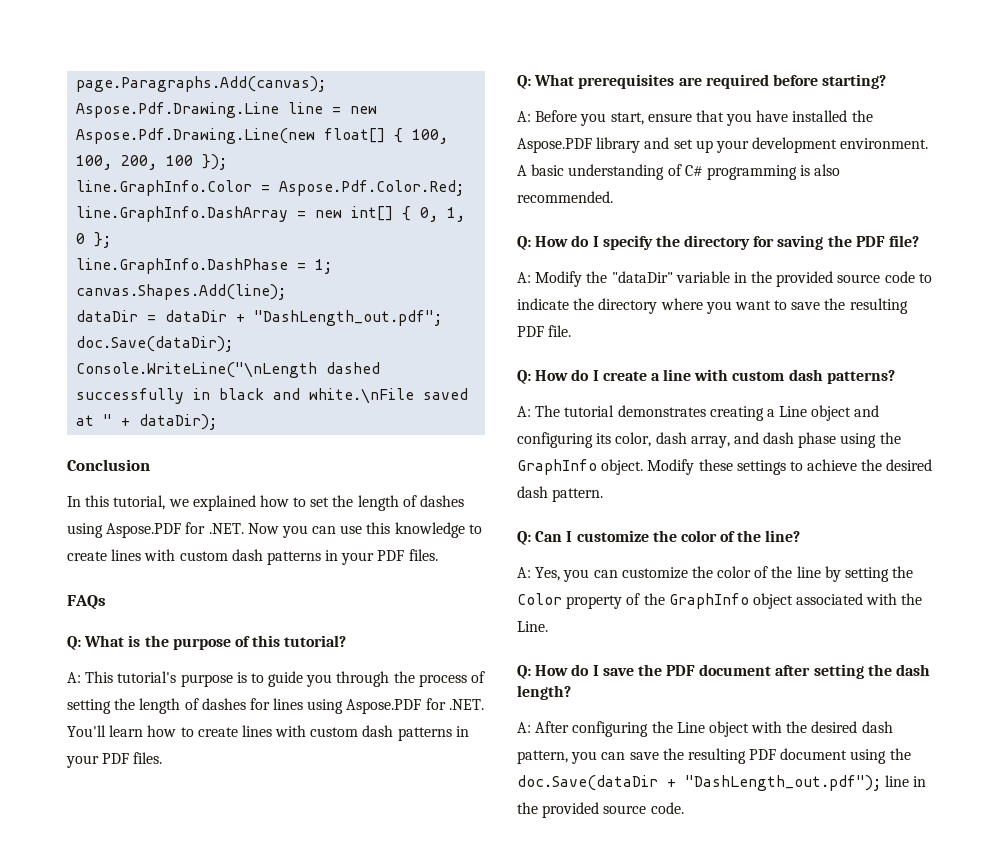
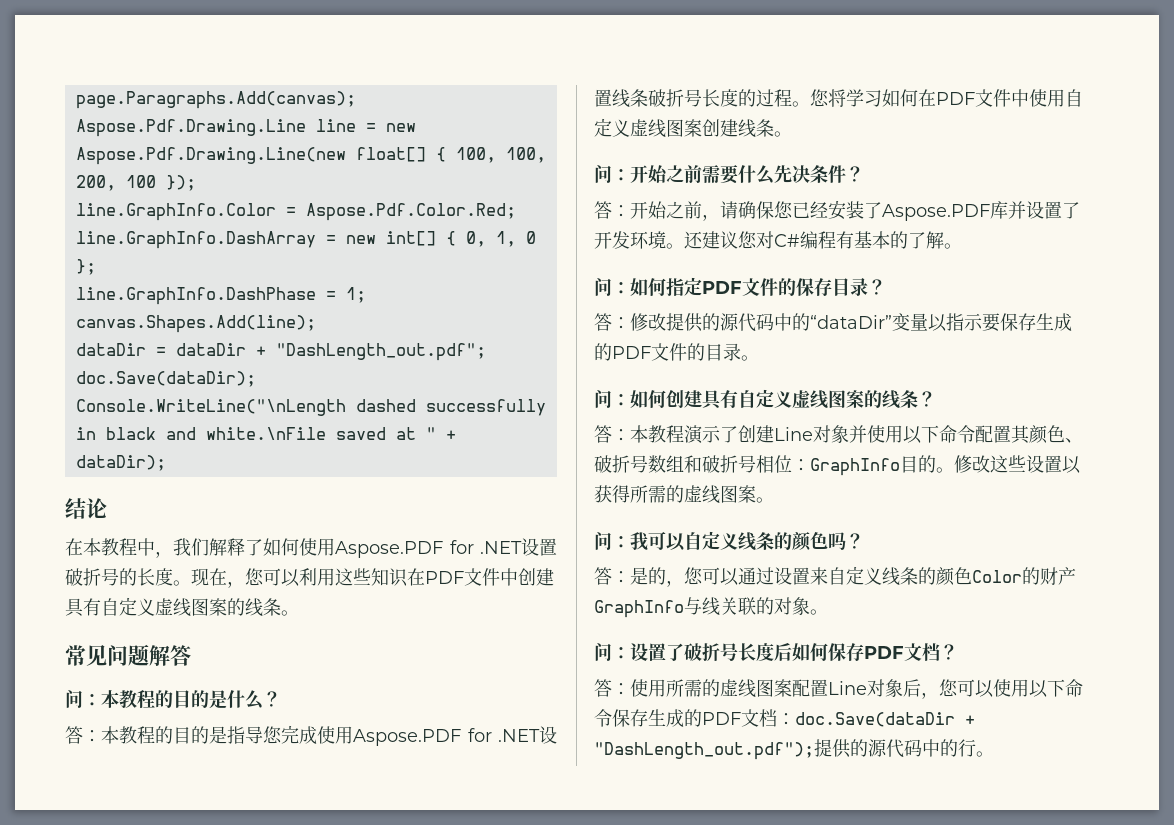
- Conclusion
- In this tutorial, we explained how to set the length of dashes using Aspose.PDF for .NET. Now you can use this knowledge to create lines with custom dash patterns in your PDF files.
- FAQs
- Q: What is the purpose of this tutorial?
- A: This tutorial's purpose is to guide you through the process of setting the length of dashes for lines using Aspose.PDF for .NET. You'll learn how to create lines with custom dash patterns in your PDF files.
- Q: What prerequisites are required before starting?
- A: Before you start, ensure that you have installed the Aspose.PDF library and set up your development environment. A basic understanding of C# programming is also recommended.
- Q: How do I specify the directory for saving the PDF file?
- A: Modify the "dataDir" variable in the provided source code to indicate the directory where you want to save the resulting PDF file.
- Q: How do I create a line with custom dash patterns?
- A: The tutorial demonstrates creating a Line object and configuring its color, dash array, and dash phase using the GraphInfo object. Modify these settings to achieve the desired dash pattern.
- Q: Can I customize the color of the line?
- A: Yes, you can customize the color of the line by setting the Color property of the GraphInfo object associated with the Line.
- Q: How do I save the PDF document after setting the dash length?
- A: After configuring the Line object with the desired dash pattern, you can save the resulting PDF document using the doc.Save(dataDir + "DashLength_out.pdf"); line in the provided source code.
+ 结论
+ 在本教程中，我们解释了如何使用Aspose.PDF for .NET设置破折号的长度。现在，您可以利用这些知识在PDF文件中创建具有自定义虚线图案的线条。
+ 常见问题解答
+ 问：本教程的目的是什么？
+ 答：本教程的目的是指导您完成使用Aspose.PDF for .NET设置线条破折号长度的过程。您将学习如何在PDF文件中使用自定义虚线图案创建线条。
+ 问：开始之前需要什么先决条件？
+ 答：开始之前，请确保您已经安装了Aspose.PDF库并设置了开发环境。还建议您对C#编程有基本的了解。
+ 问：如何指定PDF文件的保存目录？
+ 答：修改提供的源代码中的“dataDir”变量以指示要保存生成的PDF文件的目录。
+ 问：如何创建具有自定义虚线图案的线条？
+ 答：本教程演示了创建Line对象并使用以下命令配置其颜色、破折号数组和破折号相位：GraphInfo目的。修改这些设置以获得所需的虚线图案。
+ 问：我可以自定义线条的颜色吗？
+ 答：是的，您可以通过设置来自定义线条的颜色Color的财产GraphInfo与线关联的对象。
+ 问：设置了破折号长度后如何保存PDF文档？
+ 答：使用所需的虚线图案配置Line对象后，您可以使用以下命令保存生成的PDF文档：doc.Save(dataDir + "DashLength_out.pdf");提供的源代码中的行。

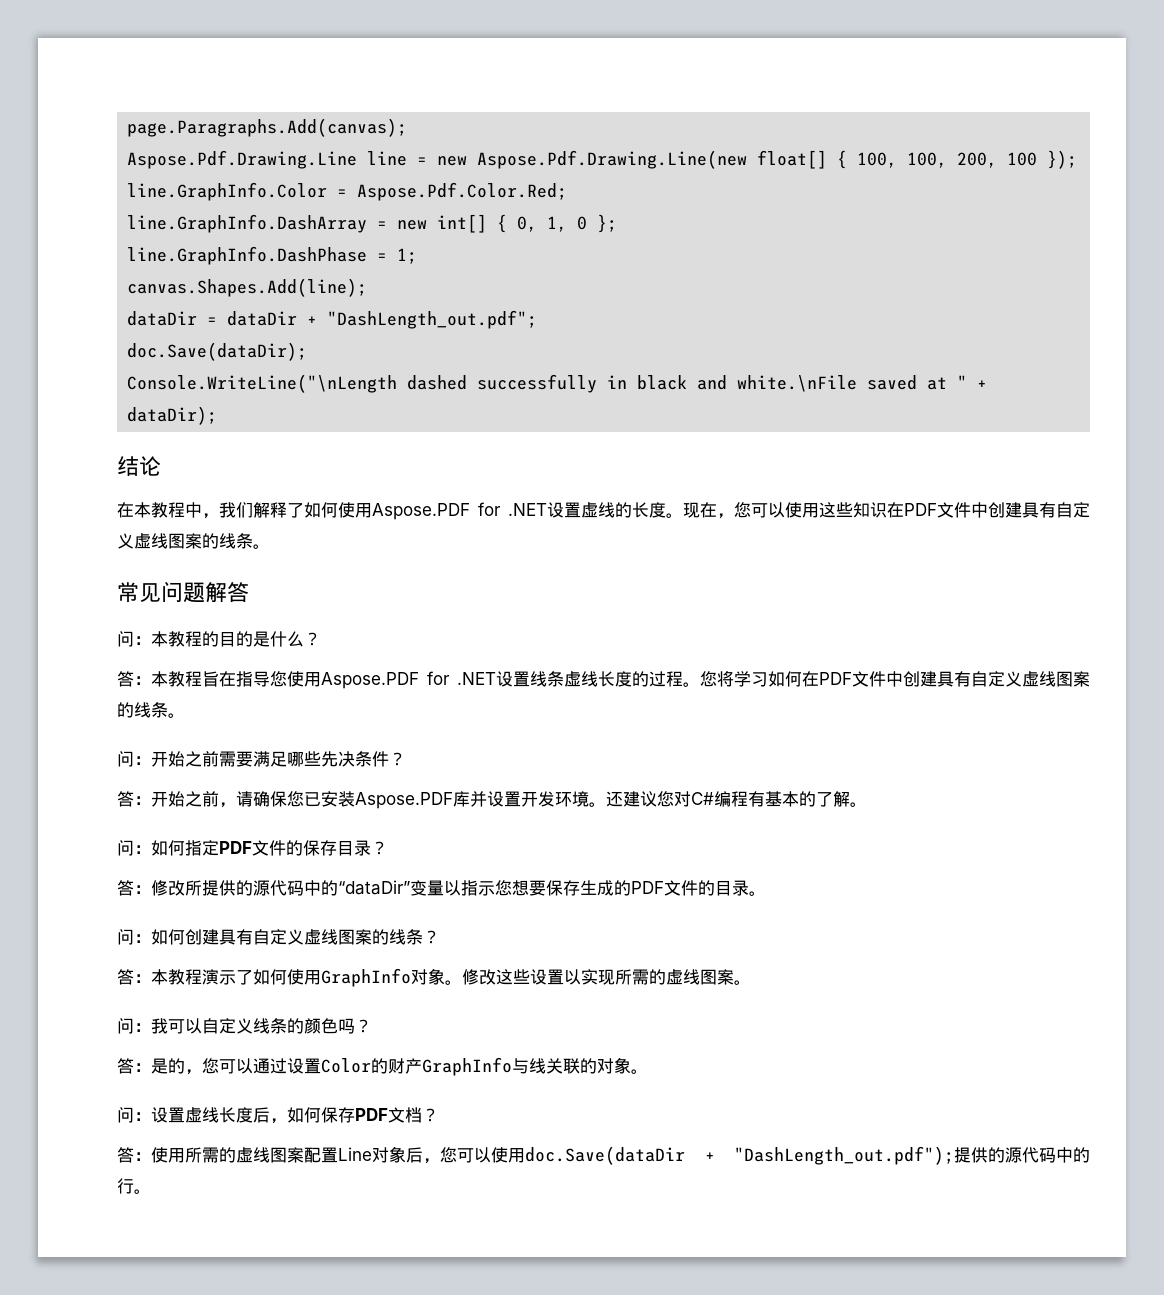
- 在本教程中，我们解释了如何使用Aspose.PDF for .NET设置破折号的长度。
+ 在本教程中，我们解释了如何使用Aspose.PDF for .NET设置虚线的长度。
- 现在，您可以利用这些知识在PDF文件中创建具有自定义虚线图案的线条。
+ 现在，您可以使用这些知识在PDF文件中创建具有自定义虚线图案的线条。
- 答：本教程的目的是指导您完成使用Aspose.PDF for .NET设置线条破折号长度的过程。
+ 答：本教程旨在指导您使用Aspose.PDF for .NET设置线条虚线长度的过程。
- 您将学习如何在PDF文件中使用自定义虚线图案创建线条。
+ 您将学习如何在PDF文件中创建具有自定义虚线图案的线条。
- 问：开始之前需要什么先决条件？
+ 问：开始之前需要满足哪些先决条件？
- 答：开始之前，请确保您已经安装了Aspose.PDF库并设置了开发环境。
+ 答：开始之前，请确保您已安装Aspose.PDF库并设置开发环境。
- 答：修改提供的源代码中的“dataDir”变量以指示要保存生成的PDF文件的目录。
+ 答：修改所提供的源代码中的“dataDir”变量以指示您想要保存生成的PDF文件的目录。
- 答：本教程演示了创建Line对象并使用以下命令配置其颜色、破折号数组和破折号相位：GraphInfo目的。
+ 答：本教程演示了如何使用GraphInfo对象。
- 修改这些设置以获得所需的虚线图案。
+ 修改这些设置以实现所需的虚线图案。
- 答：是的，您可以通过设置来自定义线条的颜色Color的财产GraphInfo与线关联的对象。
+ 答：是的，您可以通过设置Color的财产GraphInfo与线关联的对象。
- 问：设置了破折号长度后如何保存PDF文档？
+ 问：设置虚线长度后，如何保存PDF文档？
- 答：使用所需的虚线图案配置Line对象后，您可以使用以下命令保存生成的PDF文档：doc.Save(dataDir + "DashLength_out.pdf");提供的源代码中的行。
+ 答：使用所需的虚线图案配置Line对象后，您可以使用doc.Save(dataDir + "DashLength_out.pdf");提供的源代码中的行。

